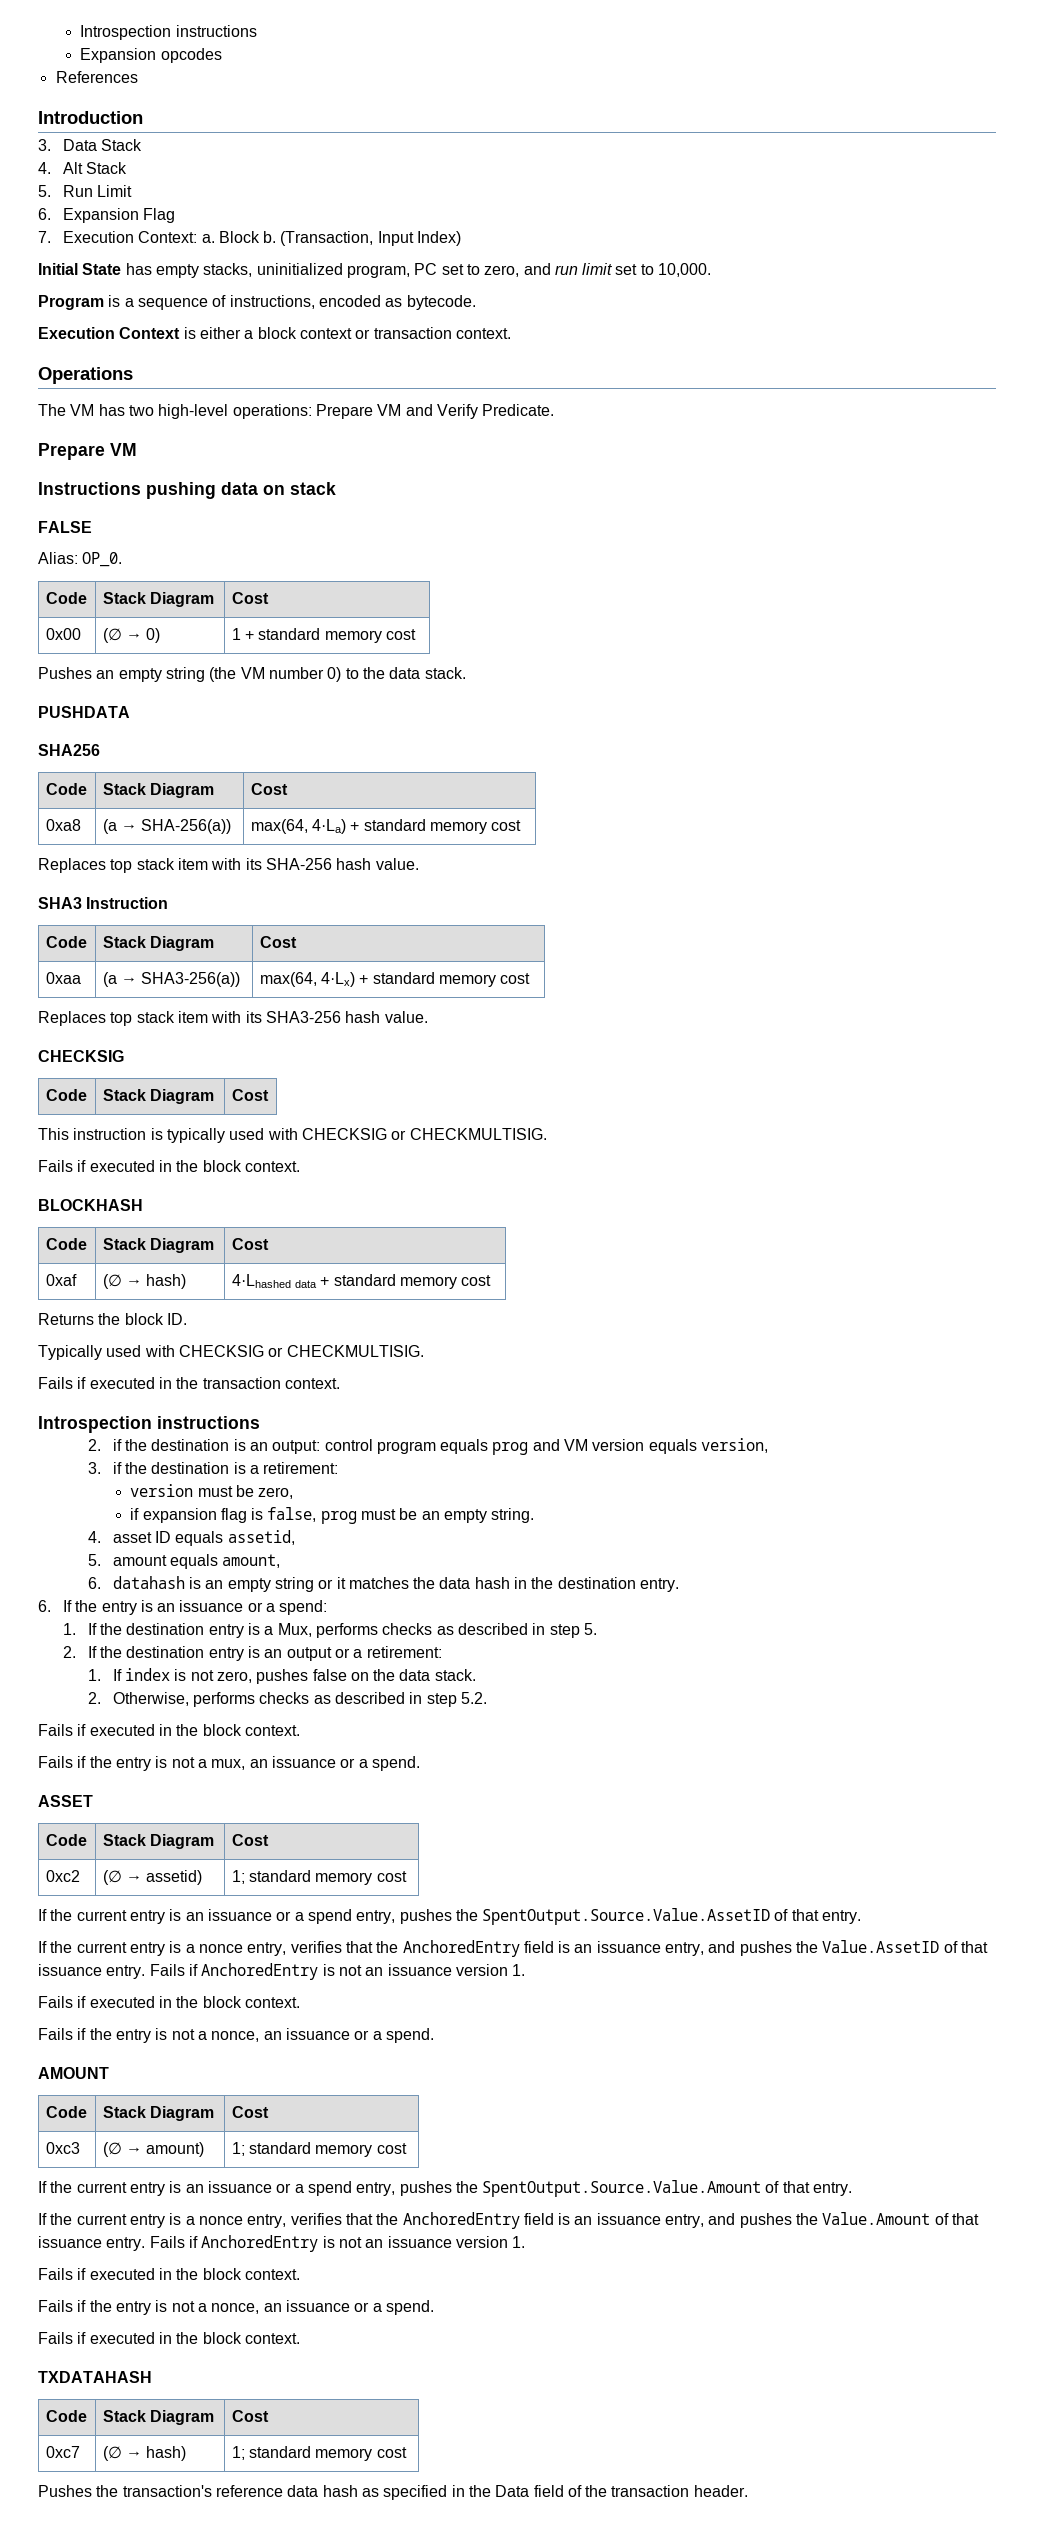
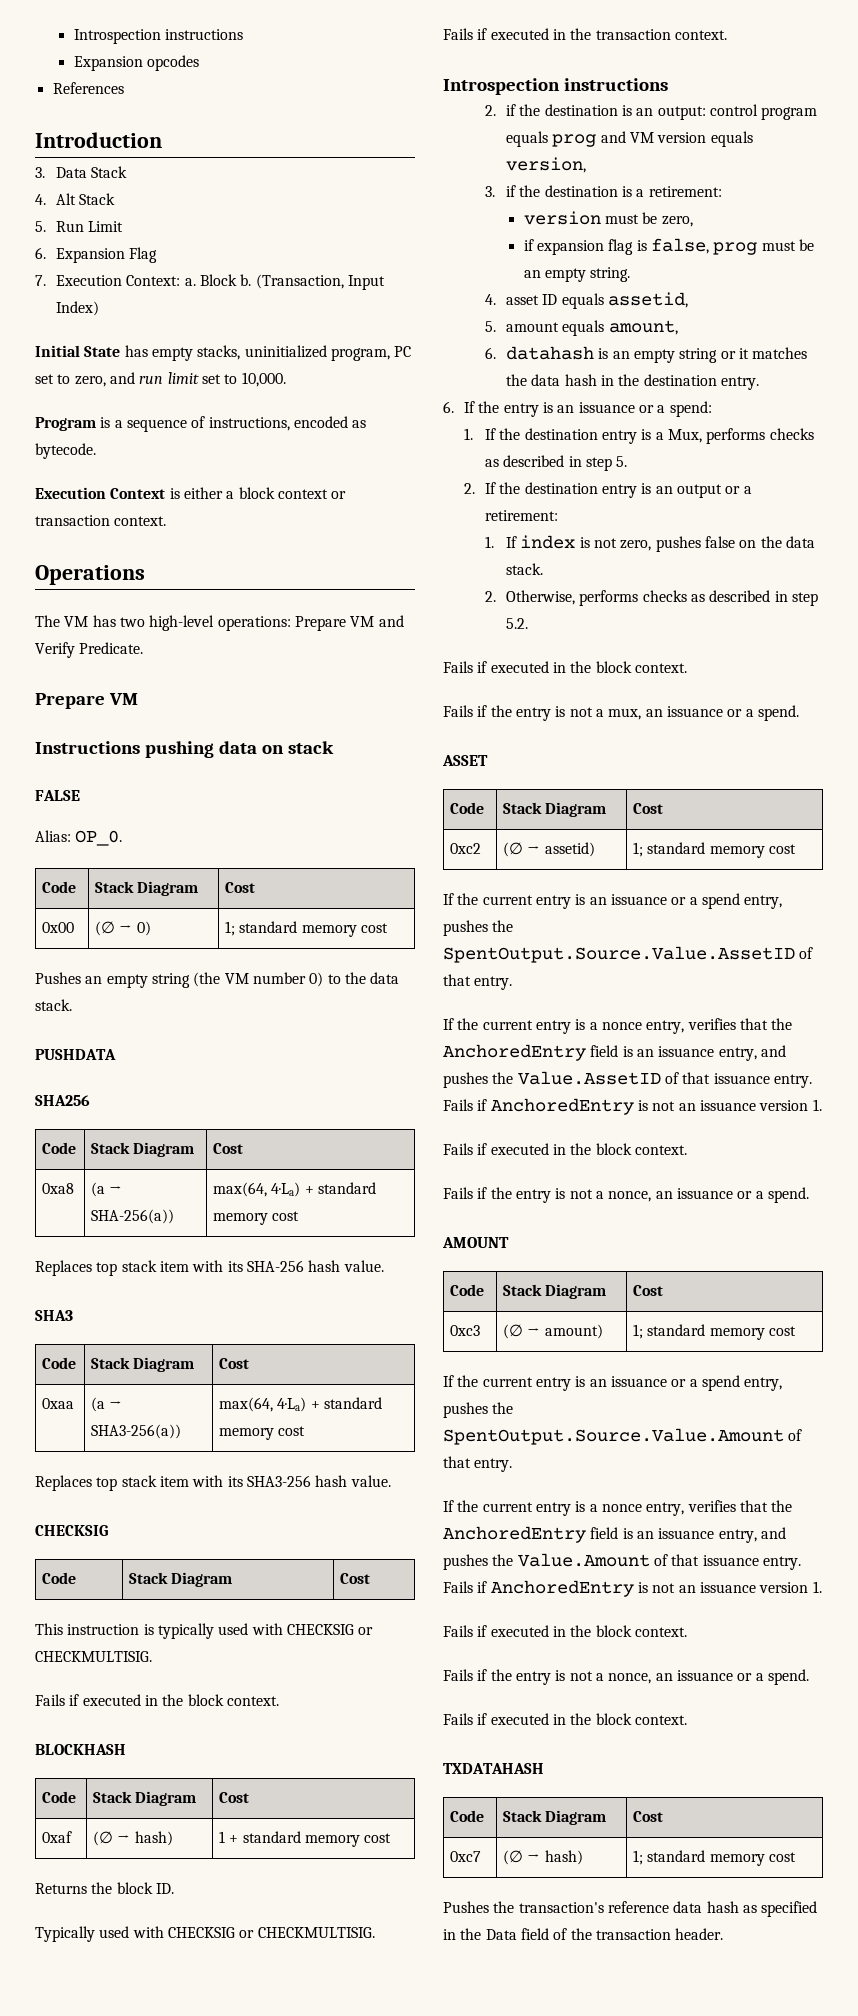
- 0x00 | (∅ → 0) | 1 + standard memory cost
+ 0x00 | (∅ → 0) | 1; standard memory cost
- SHA3 Instruction
+ SHA3
- 0xaa | (a → SHA3-256(a)) | max(64, 4·Lx) + standard memory cost
+ 0xaa | (a → SHA3-256(a)) | max(64, 4·La) + standard memory cost
- 0xaf | (∅ → hash) | 4·Lhashed data + standard memory cost
+ 0xaf | (∅ → hash) | 1 + standard memory cost

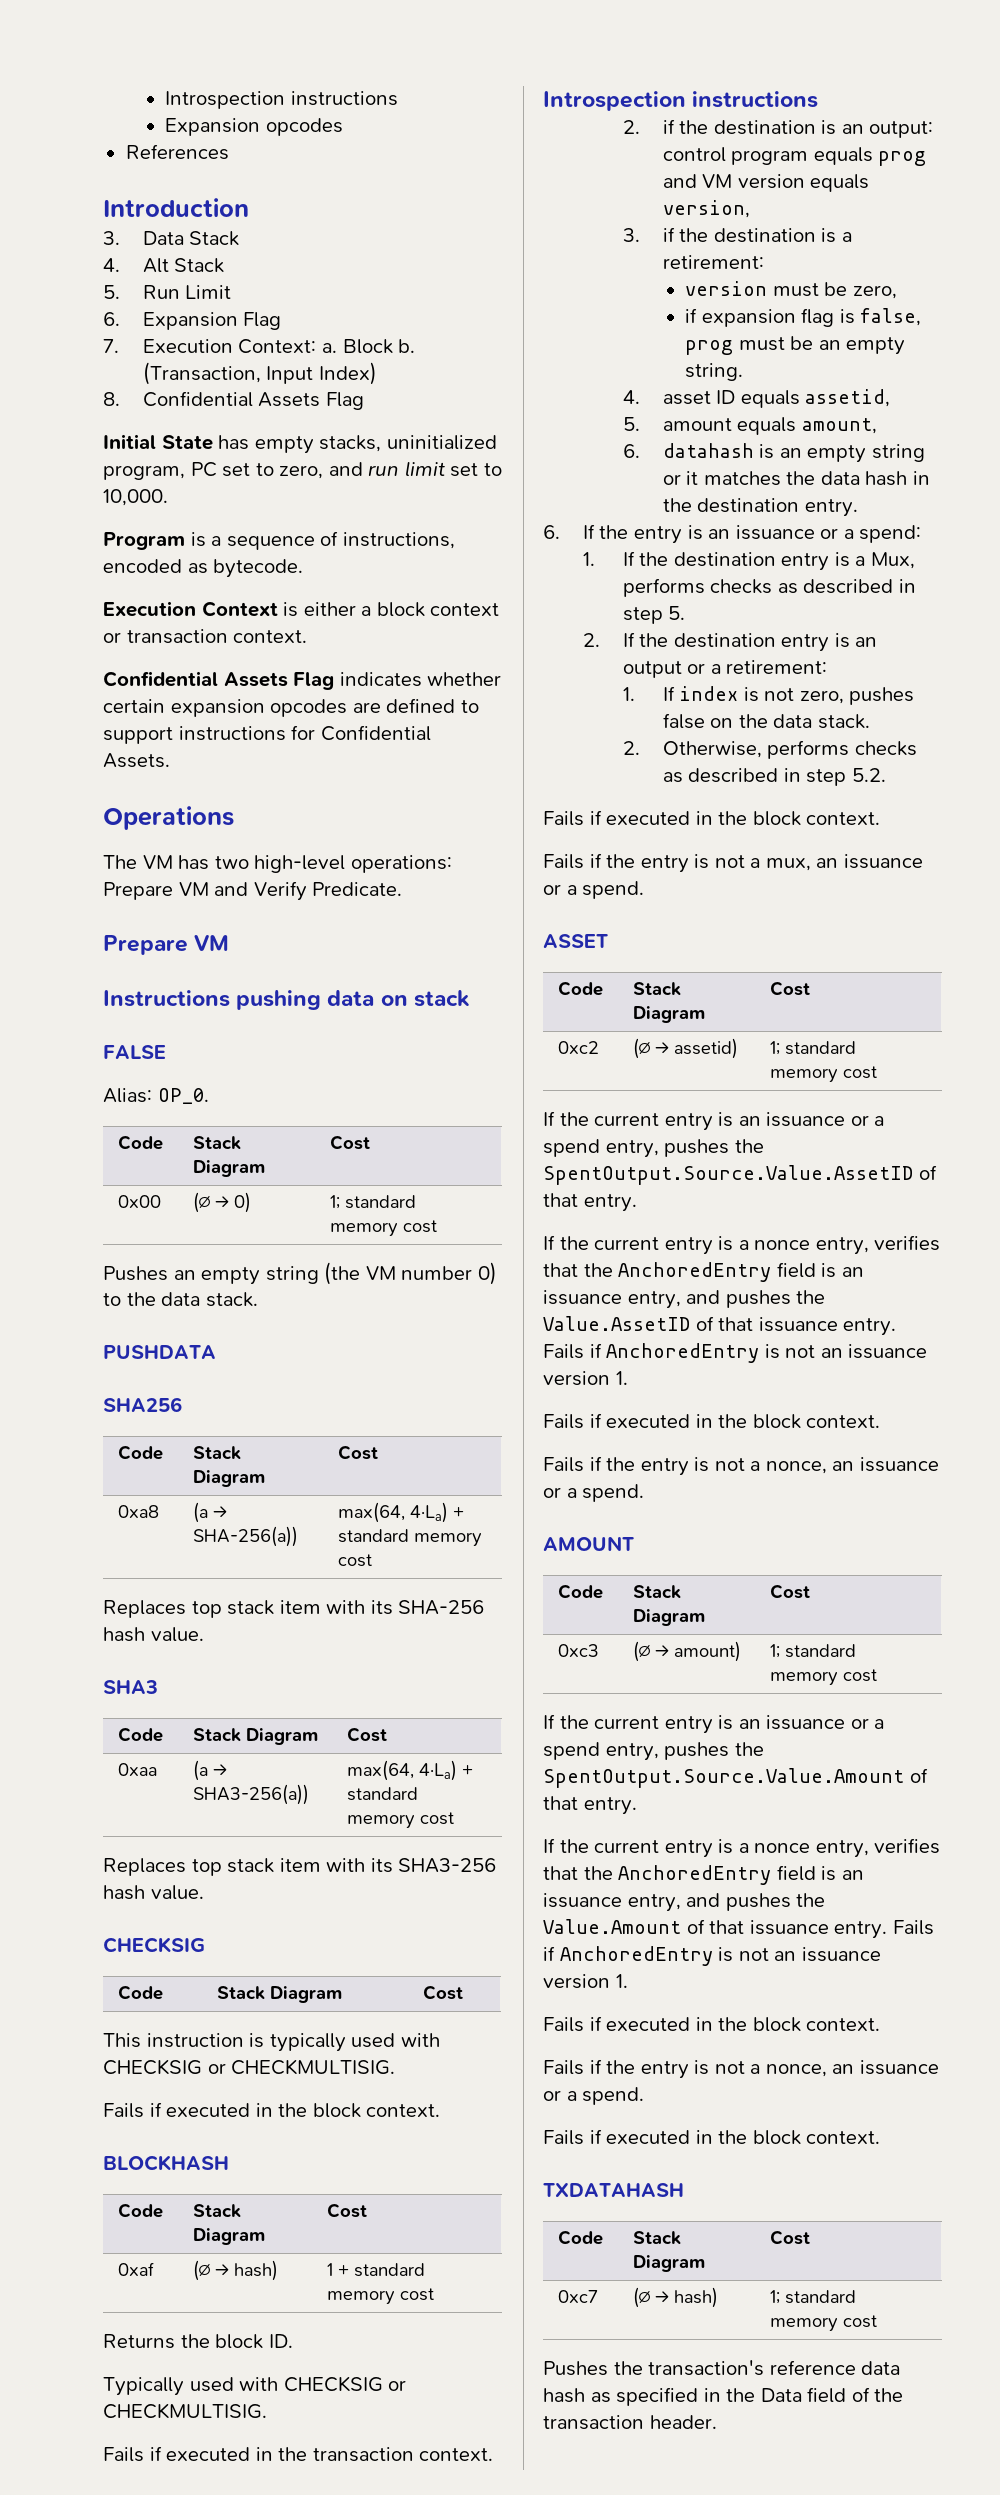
+ 8. Confidential Assets Flag
+ Confidential Assets Flag indicates whether certain expansion opcodes are defined to support instructions for Confidential Assets.

